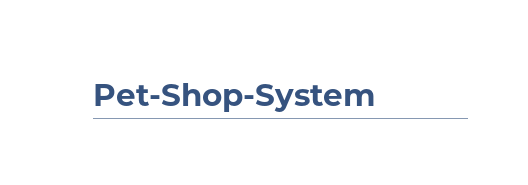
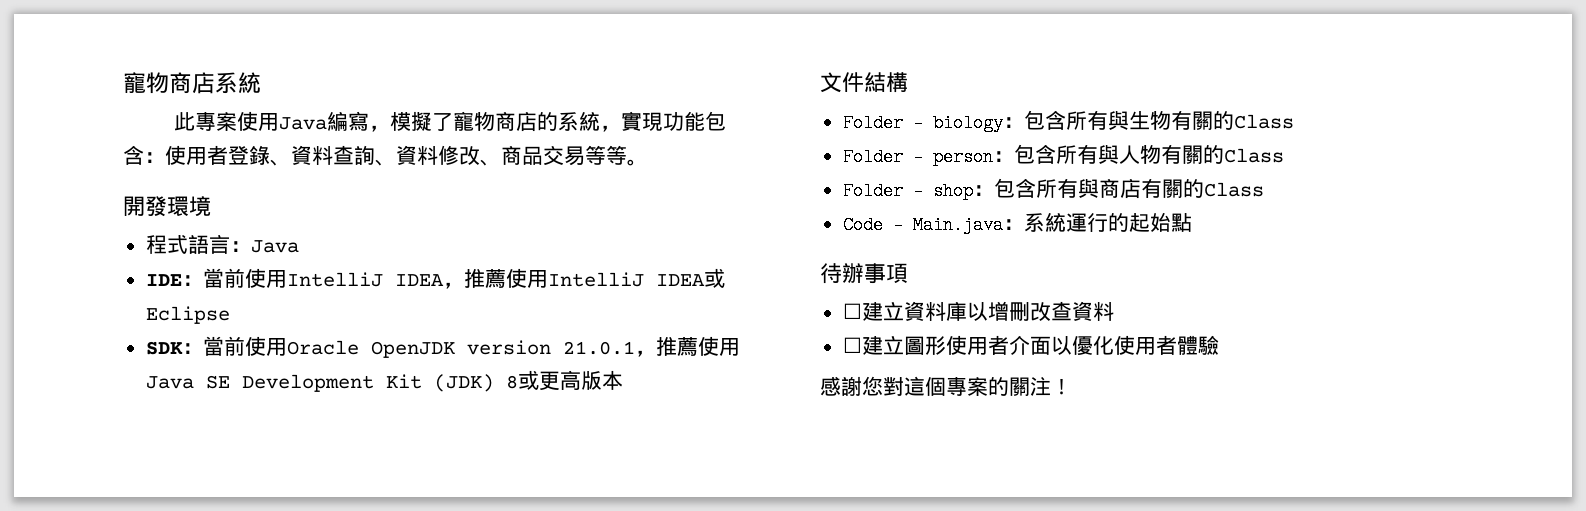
- Pet-Shop-System
+ 寵物商店系統
+ 此專案使用Java編寫，模擬了寵物商店的系統，實現功能包含：使用者登錄、資料查詢、資料修改、商品交易等等。
+ 開發環境
+ 程式語言：Java
+ IDE：當前使用IntelliJ IDEA，推薦使用IntelliJ IDEA或Eclipse
+ SDK：當前使用Oracle OpenJDK version 21.0.1，推薦使用Java SE Development Kit (JDK) 8或更高版本
+ 文件結構
+ Folder - biology：包含所有與生物有關的Class
+ Folder - person：包含所有與人物有關的Class
+ Folder - shop：包含所有與商店有關的Class
+ Code - Main.java：系統運行的起始點
+ 待辦事項
+ ☐建立資料庫以增刪改查資料
+ ☐建立圖形使用者介面以優化使用者體驗
+ 感謝您對這個專案的關注！

